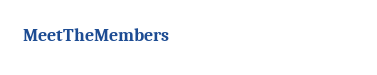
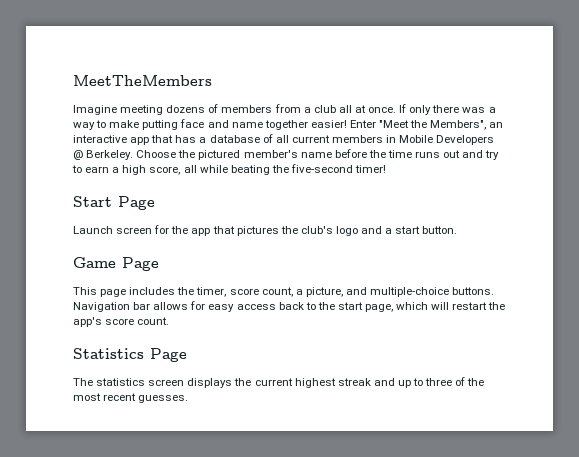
+ Imagine meeting dozens of members from a club all at once. If only there was a way to make putting face and name together easier! Enter "Meet the Members", an interactive app that has a database of all current members in Mobile Developers @ Berkeley. Choose the pictured member's name before the time runs out and try to earn a high score, all while beating the five-second timer!
+ Start Page
+ Launch screen for the app that pictures the club's logo and a start button.
+ Game Page
+ This page includes the timer, score count, a picture, and multiple-choice buttons. Navigation bar allows for easy access back to the start page, which will restart the app's score count.
+ Statistics Page
+ The statistics screen displays the current highest streak and up to three of the most recent guesses.

